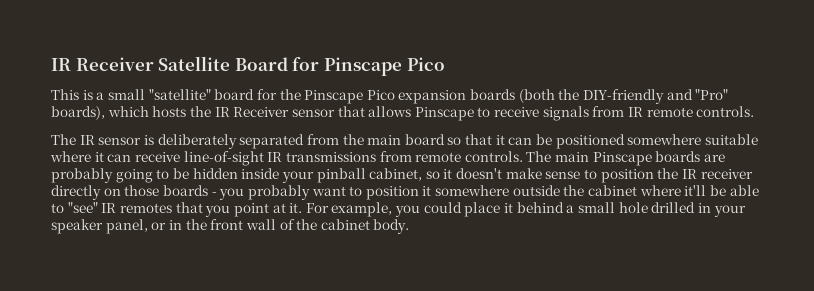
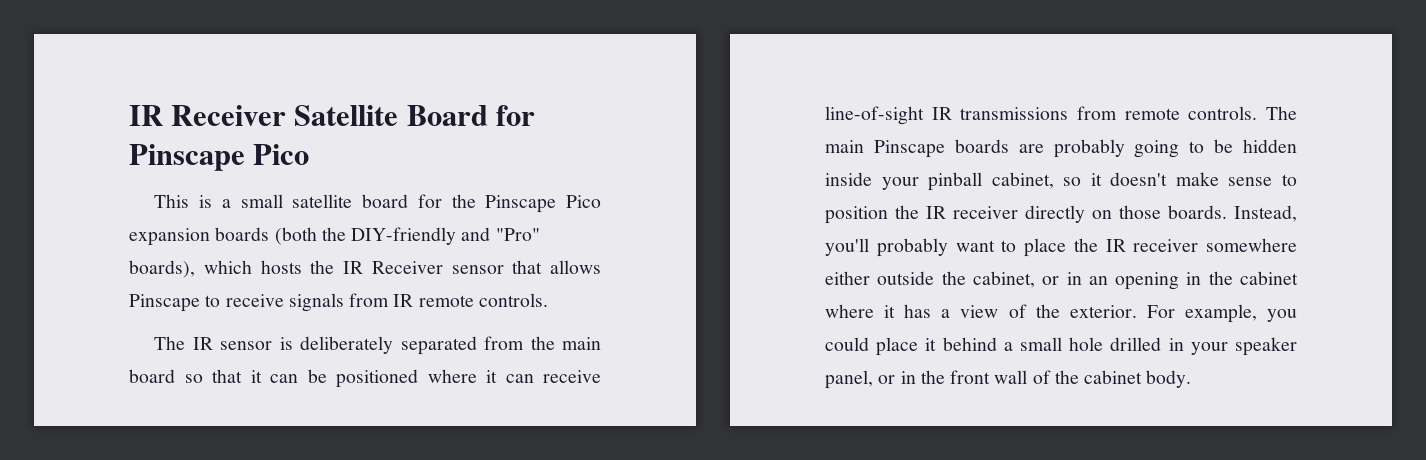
- This is a small "satellite" board for the Pinscape Pico expansion boards (both the DIY-friendly and "Pro" boards), which hosts the IR Receiver sensor that allows Pinscape to receive signals from IR remote controls.
+ This is a small satellite board for the Pinscape Pico expansion boards (both the DIY-friendly and "Pro" boards), which hosts the IR Receiver sensor that allows Pinscape to receive signals from IR remote controls.
- The IR sensor is deliberately separated from the main board so that it can be positioned somewhere suitable where it can receive line-of-sight IR transmissions from remote controls.
+ The IR sensor is deliberately separated from the main board so that it can be positioned where it can receive line-of-sight IR transmissions from remote controls.
- The main Pinscape boards are probably going to be hidden inside your pinball cabinet, so it doesn't make sense to position the IR receiver directly on those boards - you probably want to position it somewhere outside the cabinet where it'll be able to "see" IR remotes that you point at it.
+ The main Pinscape boards are probably going to be hidden inside your pinball cabinet, so it doesn't make sense to position the IR receiver directly on those boards. Instead, you'll probably want to place the IR receiver somewhere either outside the cabinet, or in an opening in the cabinet where it has a view of the exterior.

